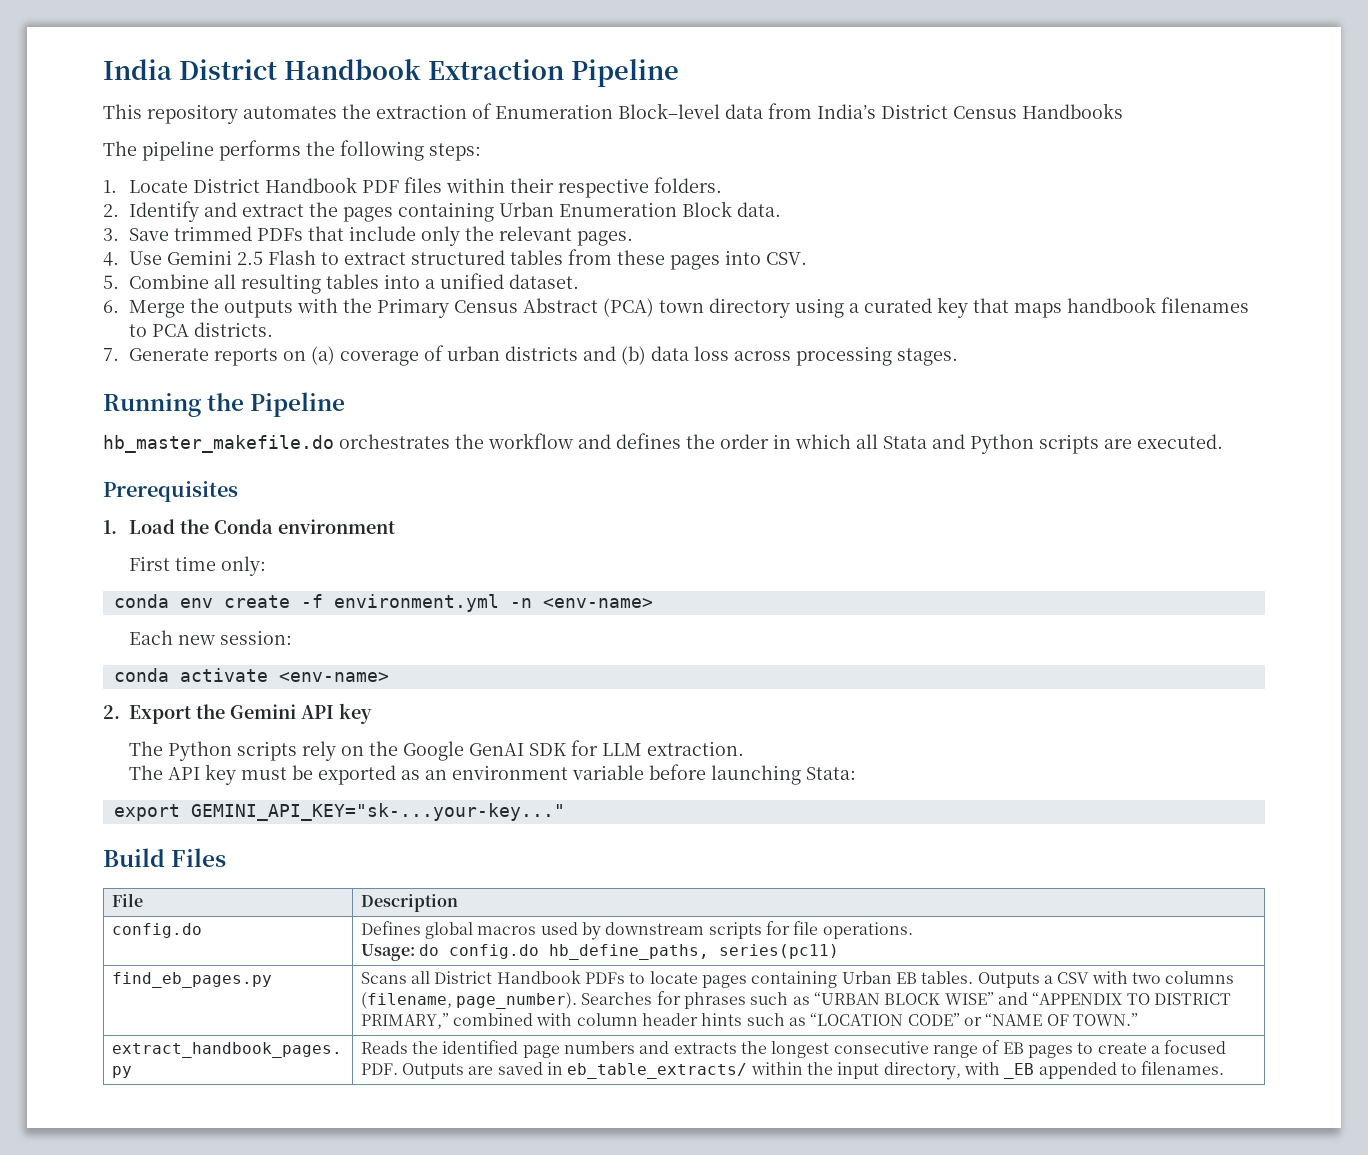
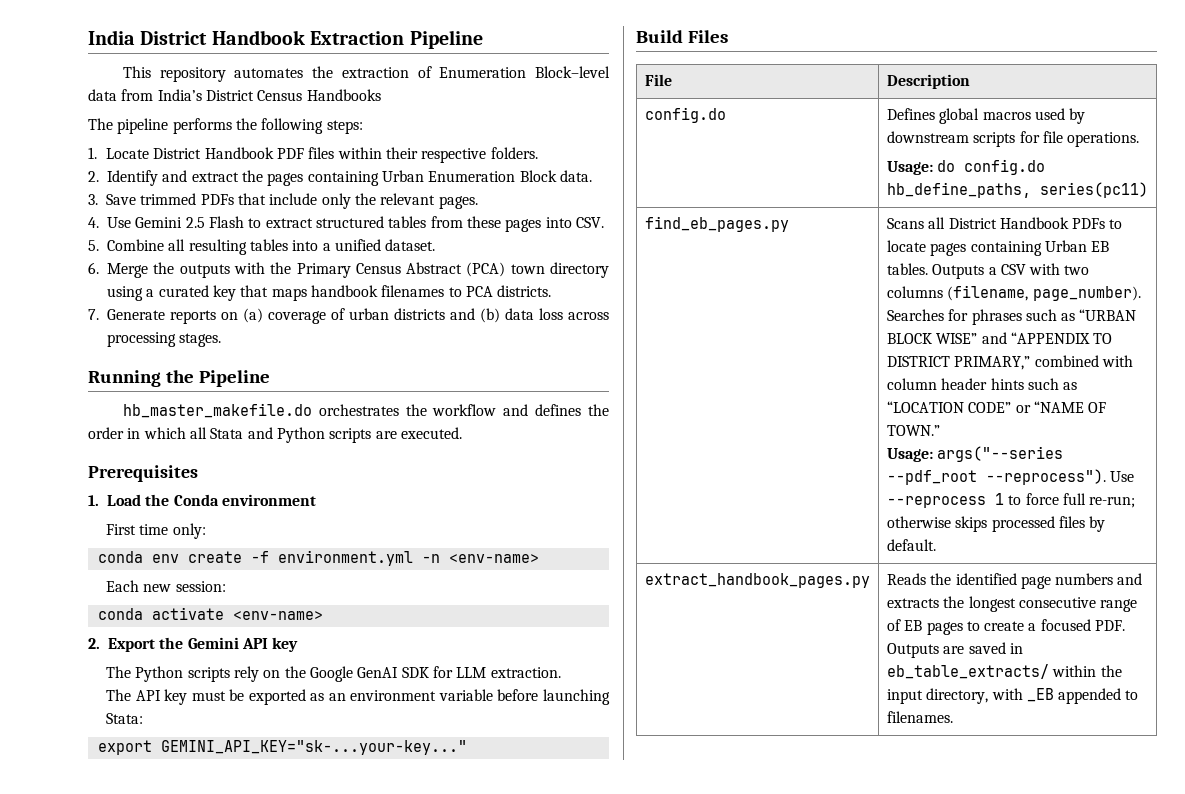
+ Usage: args("--series --pdf_root --reprocess"). Use --reprocess 1 to force full re-run; otherwise skips processed files by default.

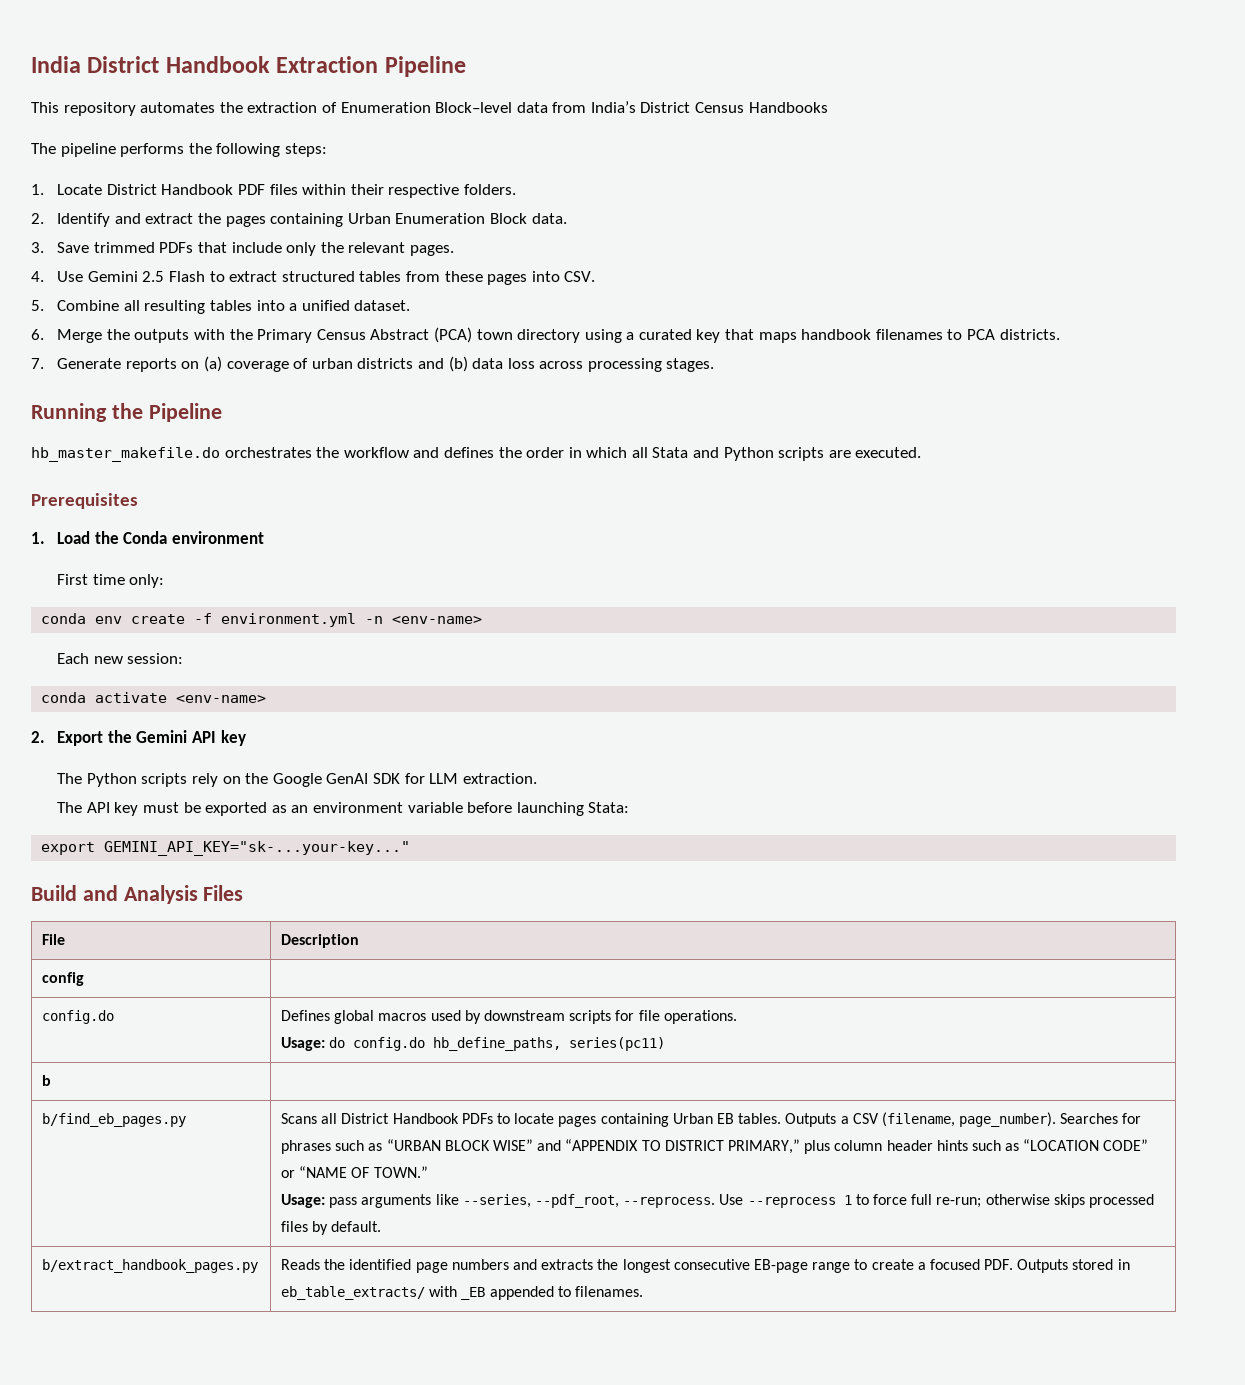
- Build Files
+ Build and Analysis Files
+ config |
- find_eb_pages.py
+ b |
+ b/find_eb_pages.py
- Outputs a CSV with two columns (filename, page_number).
+ Outputs a CSV (filename, page_number).
- Searches for phrases such as “URBAN BLOCK WISE” and “APPENDIX TO DISTRICT PRIMARY,” combined with column header hints such as “LOCATION CODE” or “NAME OF TOWN.”
+ Searches for phrases such as “URBAN BLOCK WISE” and “APPENDIX TO DISTRICT PRIMARY,” plus column header hints such as “LOCATION CODE” or “NAME OF TOWN.”
- Usage: args("--series --pdf_root --reprocess").
+ Usage: pass arguments like --series, --pdf_root, --reprocess.
- extract_handbook_pages.py | Reads the identified page numbers and extracts the longest consecutive range of EB pages to create a focused PDF. Outputs are saved in eb_table_extracts/ within the input directory, with _EB appended to filenames.
+ b/extract_handbook_pages.py | Reads the identified page numbers and extracts the longest consecutive EB-page range to create a focused PDF. Outputs stored in eb_table_extracts/ with _EB appended to filenames.

